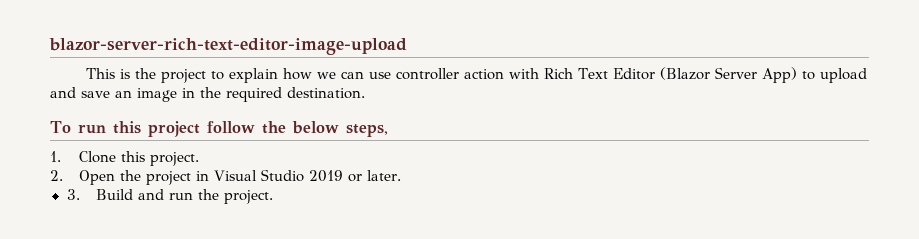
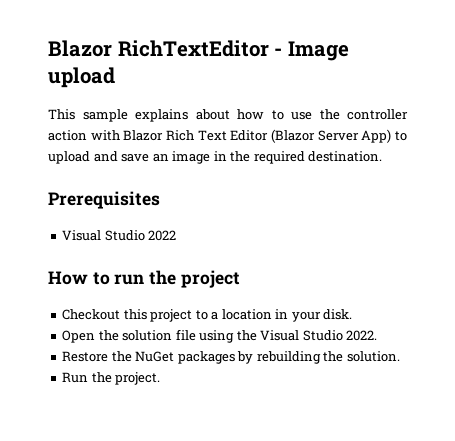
- blazor-server-rich-text-editor-image-upload
- This is the project to explain how we can use controller action with Rich Text Editor (Blazor Server App) to upload and save an image in the required destination.
+ Blazor RichTextEditor - Image upload
+ This sample explains about how to use the controller action with Blazor Rich Text Editor (Blazor Server App) to upload and save an image in the required destination.
- To run this project follow the below steps,
- 1. Clone this project.
- 2. Open the project in Visual Studio 2019 or later.
- 3. Build and run the project.
+ Prerequisites
+ Visual Studio 2022
+ How to run the project
+ Checkout this project to a location in your disk.
+ Open the solution file using the Visual Studio 2022.
+ Restore the NuGet packages by rebuilding the solution.
+ Run the project.

